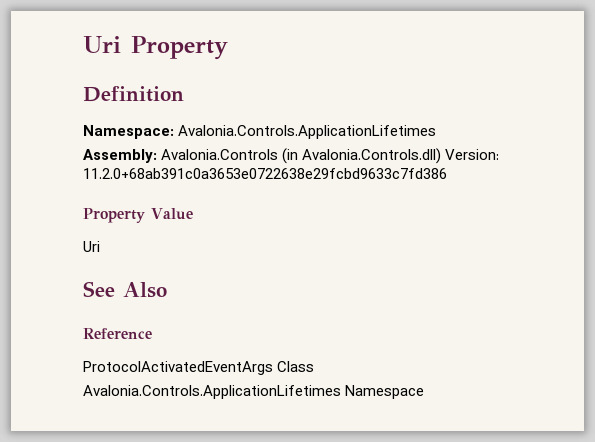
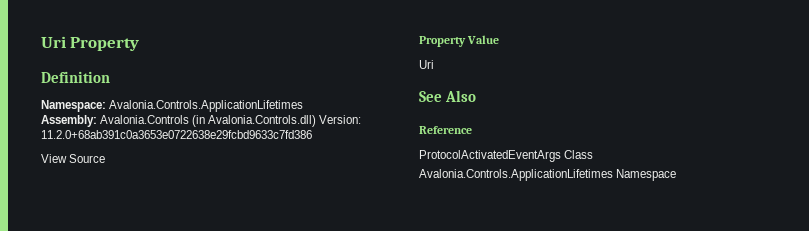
+ View Source

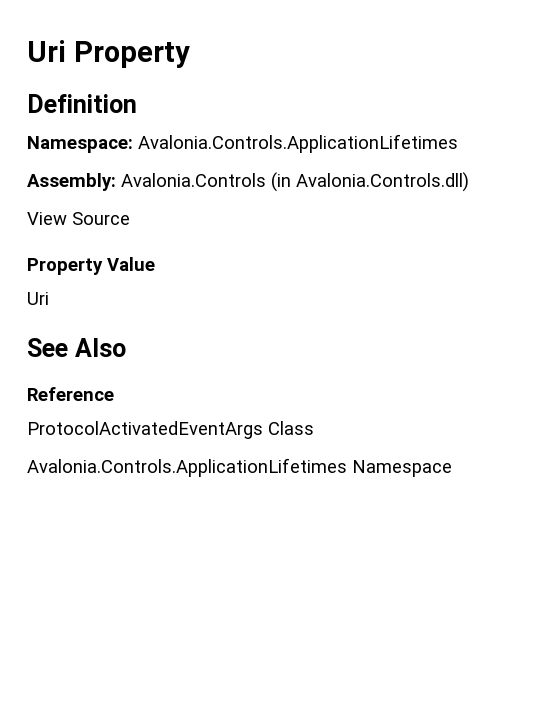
- Assembly: Avalonia.Controls (in Avalonia.Controls.dll) Version: 11.2.0+68ab391c0a3653e0722638e29fcbd9633c7fd386
+ Assembly: Avalonia.Controls (in Avalonia.Controls.dll)

